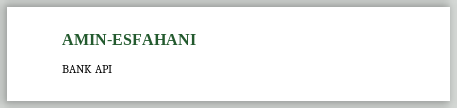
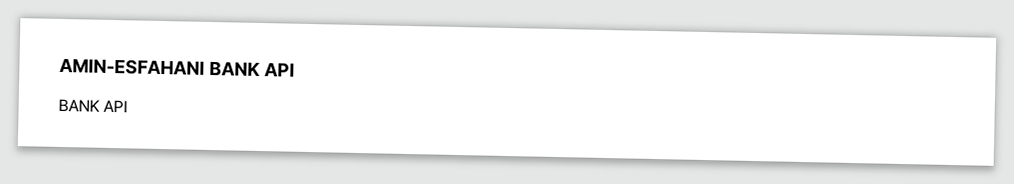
- AMIN-ESFAHANI
+ AMIN-ESFAHANI BANK API

